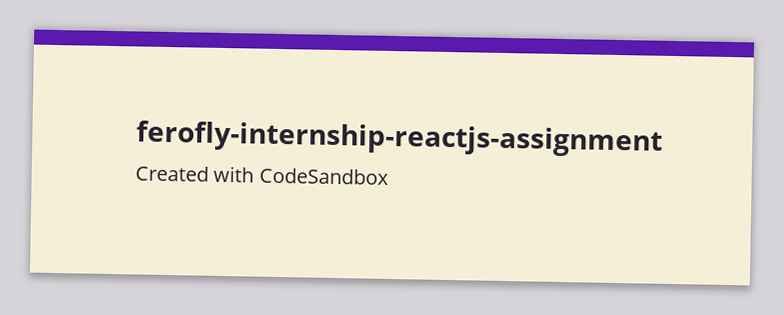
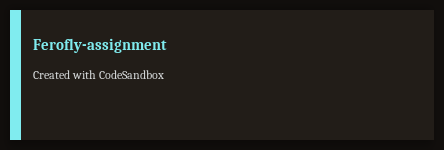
- ferofly-internship-reactjs-assignment
+ Ferofly-assignment

